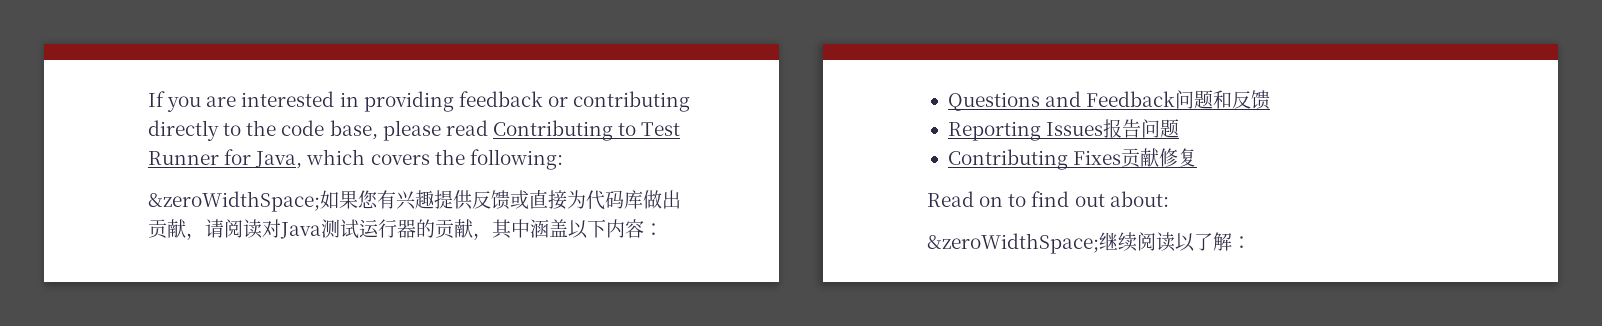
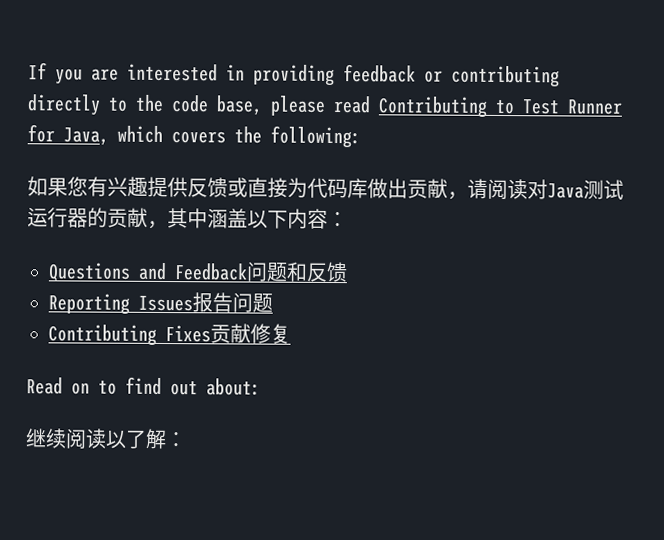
- &zeroWidthSpace;如果您有兴趣提供反馈或直接为代码库做出贡献，请阅读对Java测试运行器的贡献，其中涵盖以下内容：
+ 如果您有兴趣提供反馈或直接为代码库做出贡献，请阅读对Java测试运行器的贡献，其中涵盖以下内容：
- &zeroWidthSpace;继续阅读以了解：
+ 继续阅读以了解：

